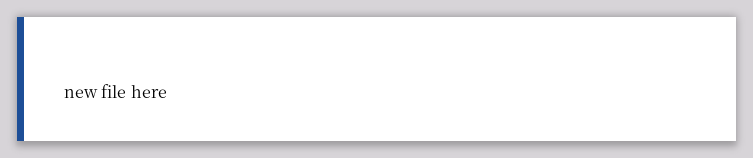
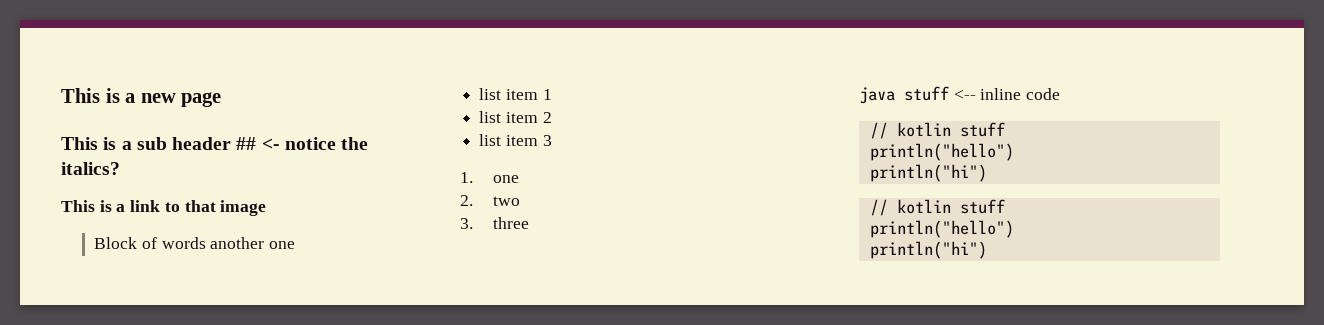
- new file here
+ This is a new page
+ This is a sub header ## <- notice the italics?
+ This is a link to that image
+ Block of words another one
+ list item 1
+ list item 2
+ list item 3
+ 1. one
+ 2. two
+ 3. three
+ java stuff <-- inline code
+ // kotlin stuff
+ println("hello")
+ println("hi")
+ // kotlin stuff
+ println("hello")
+ println("hi")

